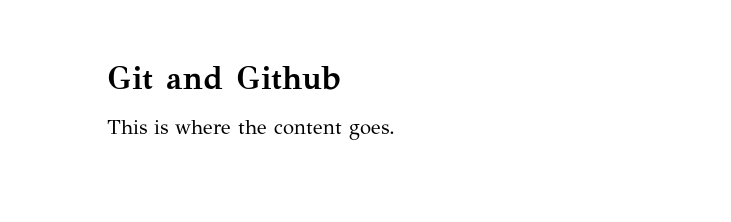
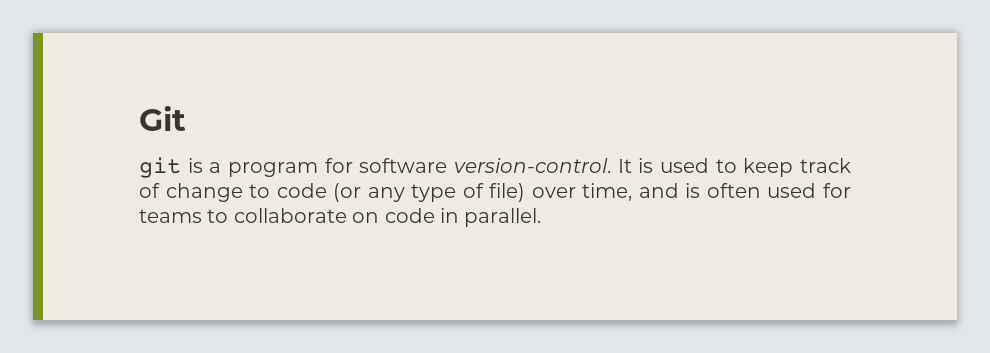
- Git and Github
- This is where the content goes.
+ Git
+ git is a program for software version-control. It is used to keep track of change to code (or any type of file) over time, and is often used for teams to collaborate on code in parallel.

